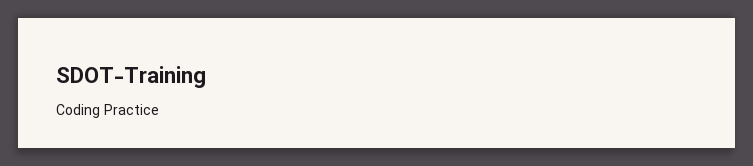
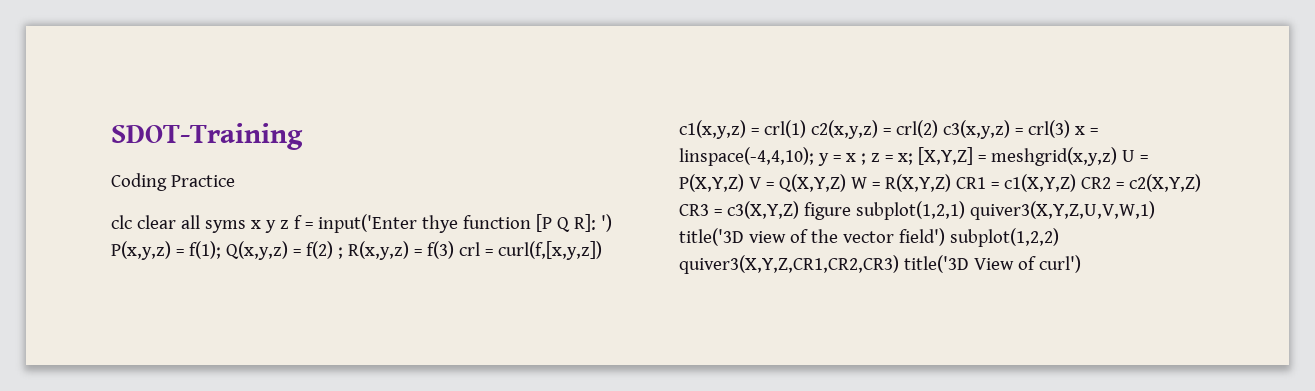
+ clc clear all syms x y z f = input('Enter thye function [P Q R]: ') P(x,y,z) = f(1); Q(x,y,z) = f(2) ; R(x,y,z) = f(3) crl = curl(f,[x,y,z]) c1(x,y,z) = crl(1) c2(x,y,z) = crl(2) c3(x,y,z) = crl(3) x = linspace(-4,4,10); y = x ; z = x; [X,Y,Z] = meshgrid(x,y,z) U = P(X,Y,Z) V = Q(X,Y,Z) W = R(X,Y,Z) CR1 = c1(X,Y,Z) CR2 = c2(X,Y,Z) CR3 = c3(X,Y,Z) figure subplot(1,2,1) quiver3(X,Y,Z,U,V,W,1) title('3D view of the vector field') subplot(1,2,2) quiver3(X,Y,Z,CR1,CR2,CR3) title('3D View of curl')

